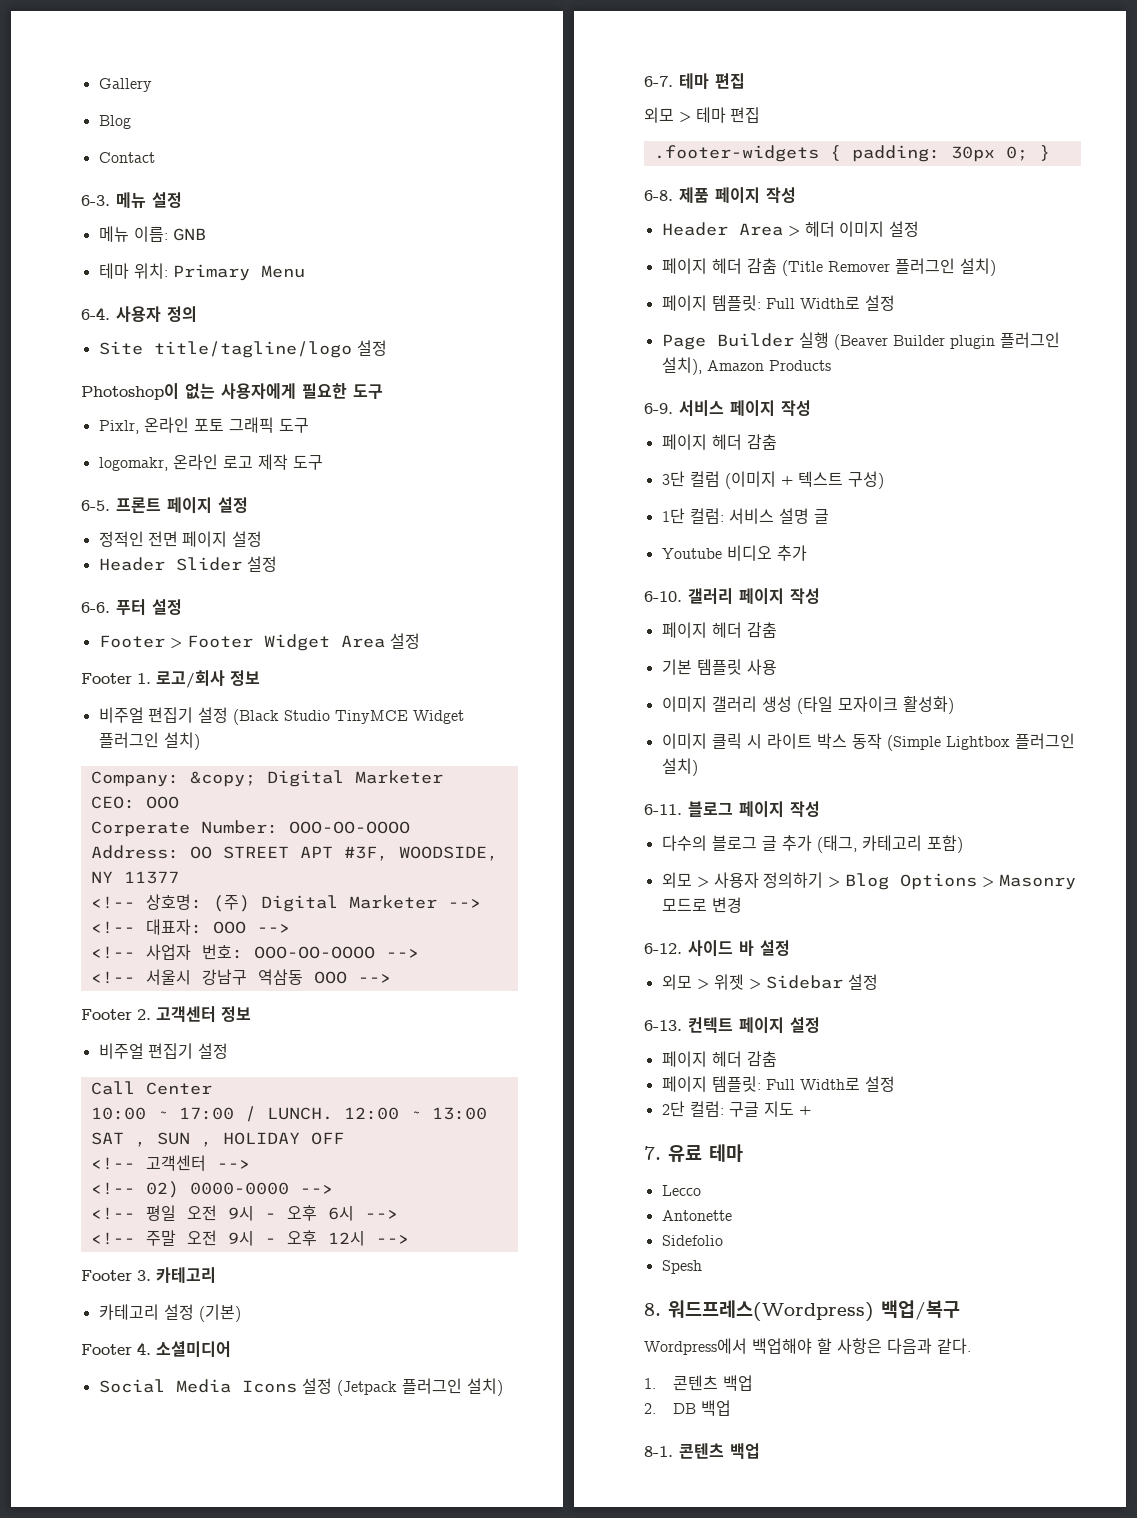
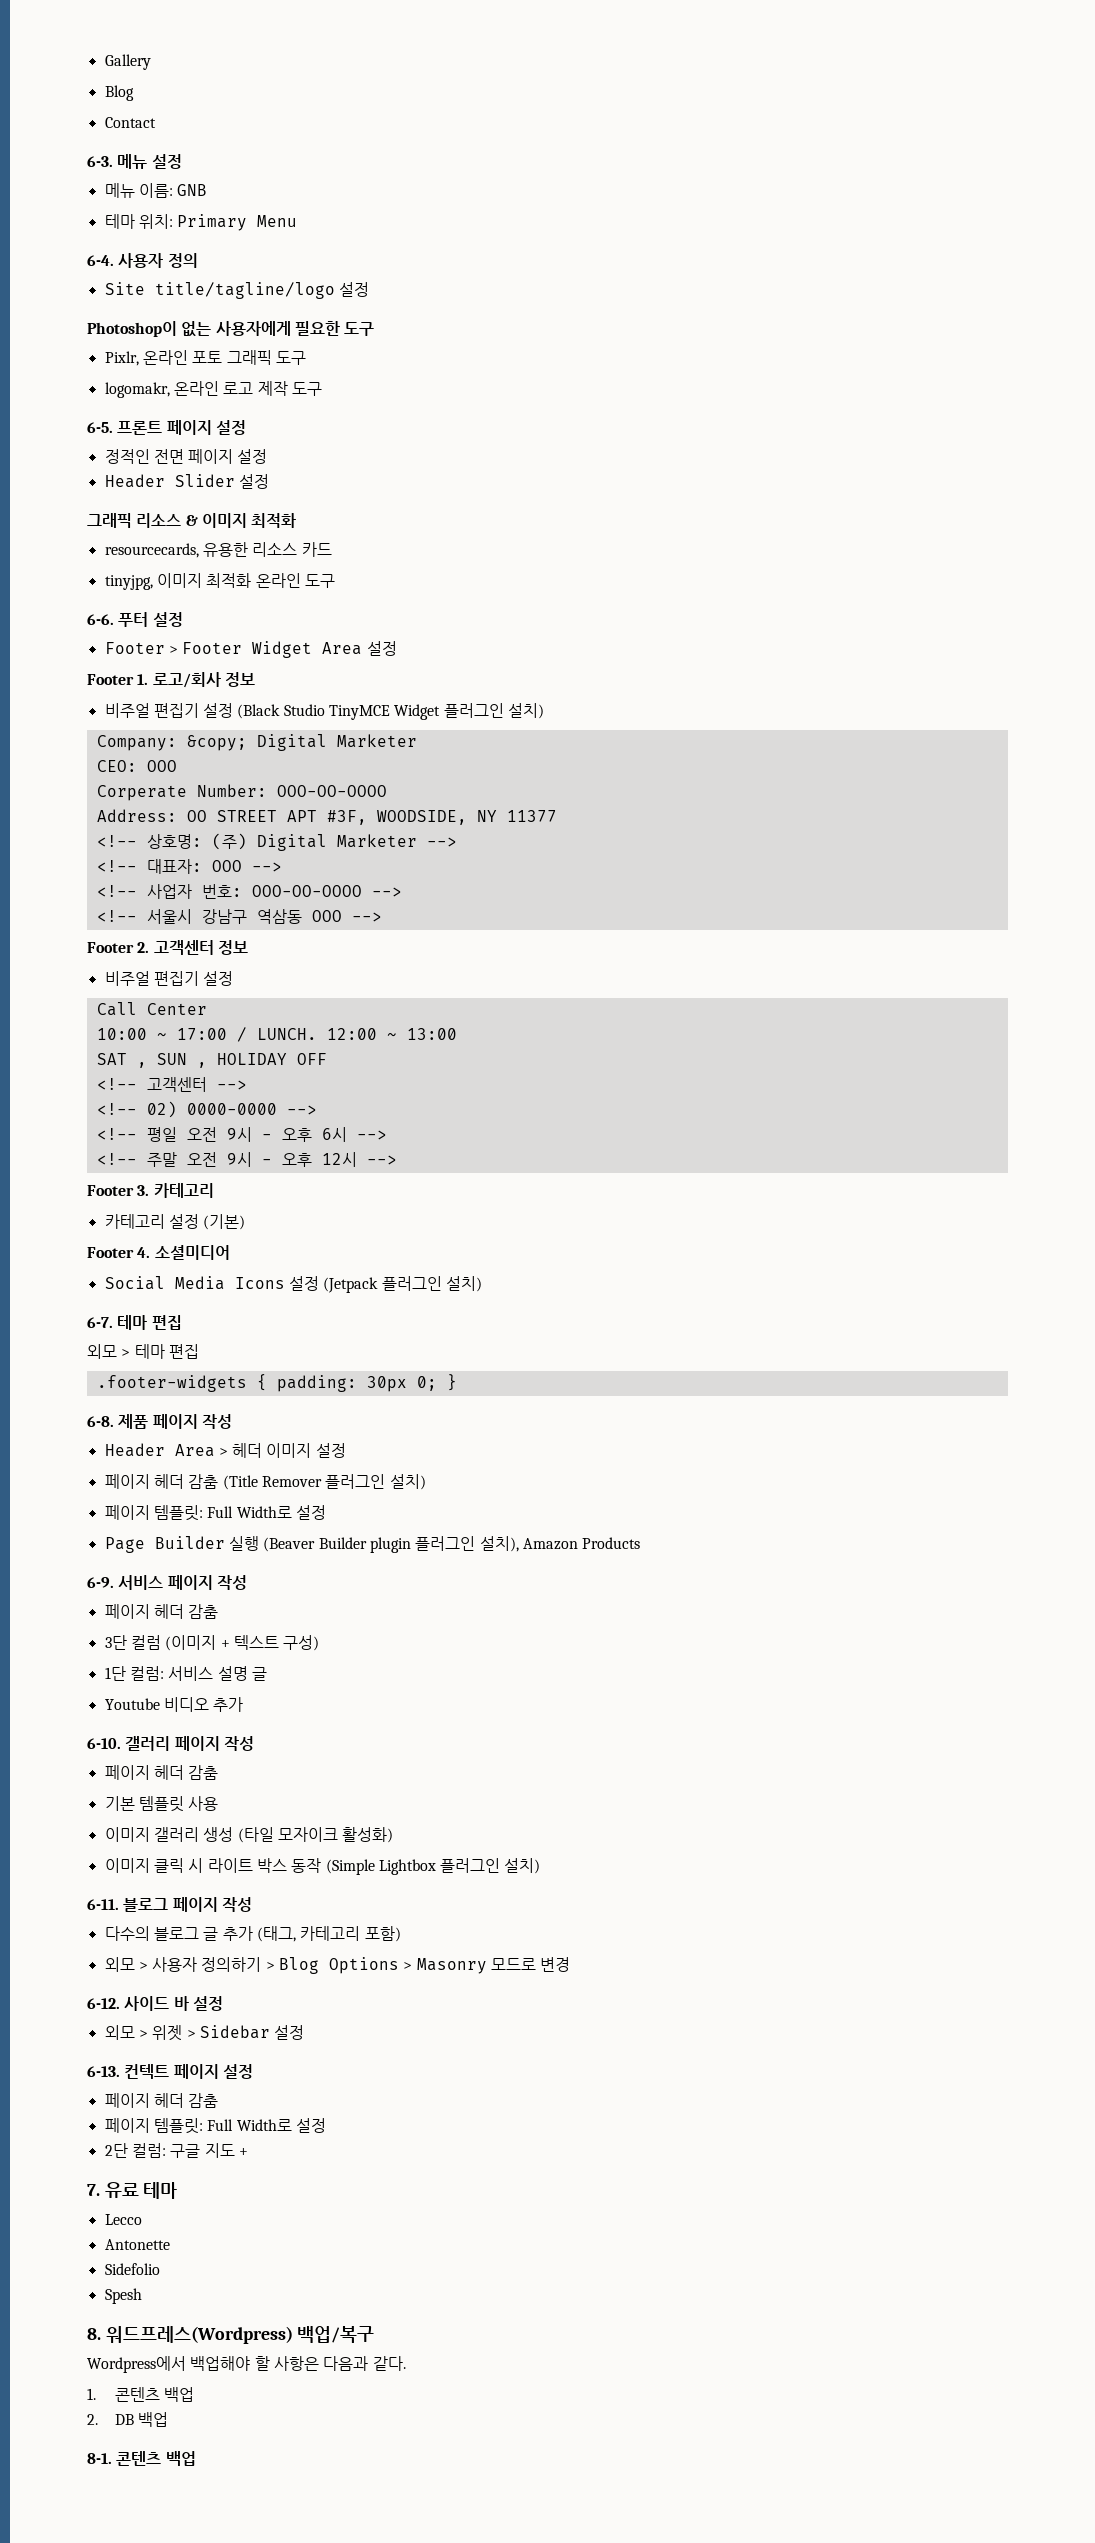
+ 그래픽 리소스 & 이미지 최적화
+ resourcecards, 유용한 리소스 카드
+ tinyjpg, 이미지 최적화 온라인 도구

